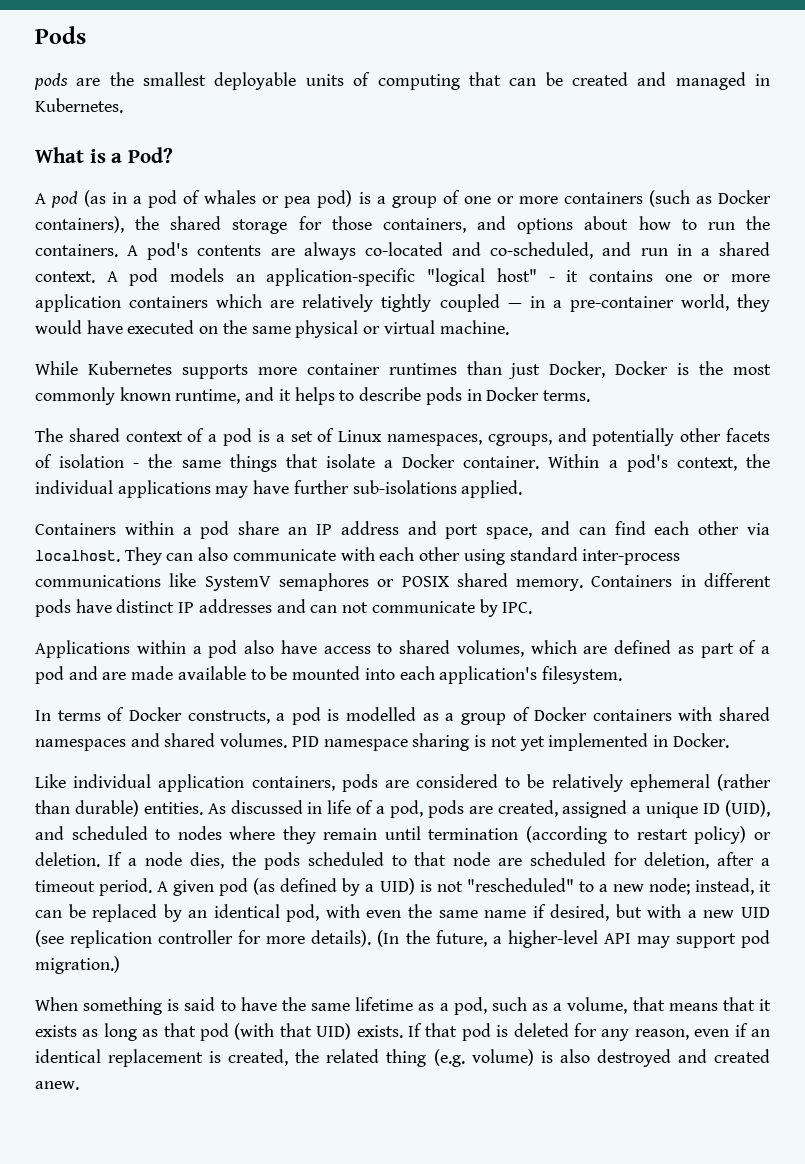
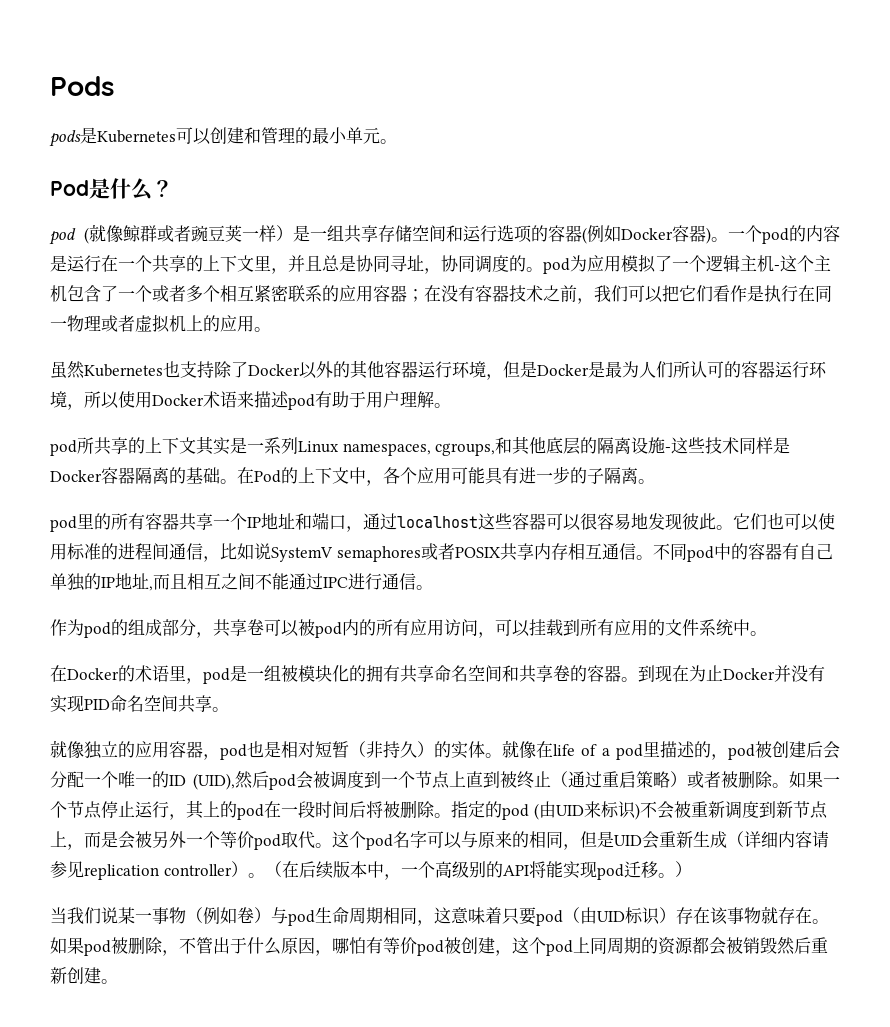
- pods are the smallest deployable units of computing that can be created and managed in Kubernetes.
- What is a Pod?
- A pod (as in a pod of whales or pea pod) is a group of one or more containers (such as Docker containers), the shared storage for those containers, and options about how to run the containers. A pod's contents are always co-located and co-scheduled, and run in a shared context. A pod models an application-specific "logical host" - it contains one or more application containers which are relatively tightly coupled — in a pre-container world, they would have executed on the same physical or virtual machine.
- While Kubernetes supports more container runtimes than just Docker, Docker is the most commonly known runtime, and it helps to describe pods in Docker terms.
- The shared context of a pod is a set of Linux namespaces, cgroups, and potentially other facets of isolation - the same things that isolate a Docker container. Within a pod's context, the individual applications may have further sub-isolations applied.
- Containers within a pod share an IP address and port space, and can find each other via localhost. They can also communicate with each other using standard inter-process communications like SystemV semaphores or POSIX shared memory. Containers in different pods have distinct IP addresses and can not communicate by IPC.
- Applications within a pod also have access to shared volumes, which are defined as part of a pod and are made available to be mounted into each application's filesystem.
- In terms of Docker constructs, a pod is modelled as a group of Docker containers with shared namespaces and shared volumes. PID namespace sharing is not yet implemented in Docker.
- Like individual application containers, pods are considered to be relatively ephemeral (rather than durable) entities. As discussed in life of a pod, pods are created, assigned a unique ID (UID), and scheduled to nodes where they remain until termination (according to restart policy) or deletion. If a node dies, the pods scheduled to that node are scheduled for deletion, after a timeout period. A given pod (as defined by a UID) is not "rescheduled" to a new node; instead, it can be replaced by an identical pod, with even the same name if desired, but with a new UID (see replication controller for more details). (In the future, a higher-level API may support pod migration.)
- When something is said to have the same lifetime as a pod, such as a volume, that means that it exists as long as that pod (with that UID) exists. If that pod is deleted for any reason, even if an identical replacement is created, the related thing (e.g. volume) is also destroyed and created anew.
+ pods是Kubernetes可以创建和管理的最小单元。
+ Pod是什么？
+ pod (就像鲸群或者豌豆荚一样）是一组共享存储空间和运行选项的容器(例如Docker容器)。一个pod的内容是运行在一个共享的上下文里，并且总是协同寻址，协同调度的。pod为应用模拟了一个逻辑主机-这个主机包含了一个或者多个相互紧密联系的应用容器；在没有容器技术之前，我们可以把它们看作是执行在同一物理或者虚拟机上的应用。
+ 虽然Kubernetes也支持除了Docker以外的其他容器运行环境，但是Docker是最为人们所认可的容器运行环境，所以使用Docker术语来描述pod有助于用户理解。
+ pod所共享的上下文其实是一系列Linux namespaces, cgroups,和其他底层的隔离设施-这些技术同样是Docker容器隔离的基础。在Pod的上下文中，各个应用可能具有进一步的子隔离。
+ pod里的所有容器共享一个IP地址和端口，通过localhost这些容器可以很容易地发现彼此。它们也可以使用标准的进程间通信，比如说SystemV semaphores或者POSIX共享内存相互通信。不同pod中的容器有自己单独的IP地址,而且相互之间不能通过IPC进行通信。
+ 作为pod的组成部分，共享卷可以被pod内的所有应用访问，可以挂载到所有应用的文件系统中。
+ 在Docker的术语里，pod是一组被模块化的拥有共享命名空间和共享卷的容器。到现在为止Docker并没有实现PID命名空间共享。
+ 就像独立的应用容器，pod也是相对短暂（非持久）的实体。就像在life of a pod里描述的，pod被创建后会分配一个唯一的ID (UID),然后pod会被调度到一个节点上直到被终止（通过重启策略）或者被删除。如果一个节点停止运行，其上的pod在一段时间后将被删除。指定的pod (由UID来标识)不会被重新调度到新节点上，而是会被另外一个等价pod取代。这个pod名字可以与原来的相同，但是UID会重新生成（详细内容请参见replication controller）。（在后续版本中，一个高级别的API将能实现pod迁移。）
+ 当我们说某一事物（例如卷）与pod生命周期相同，这意味着只要pod（由UID标识）存在该事物就存在。如果pod被删除，不管出于什么原因，哪怕有等价pod被创建，这个pod上同周期的资源都会被销毁然后重新创建。

